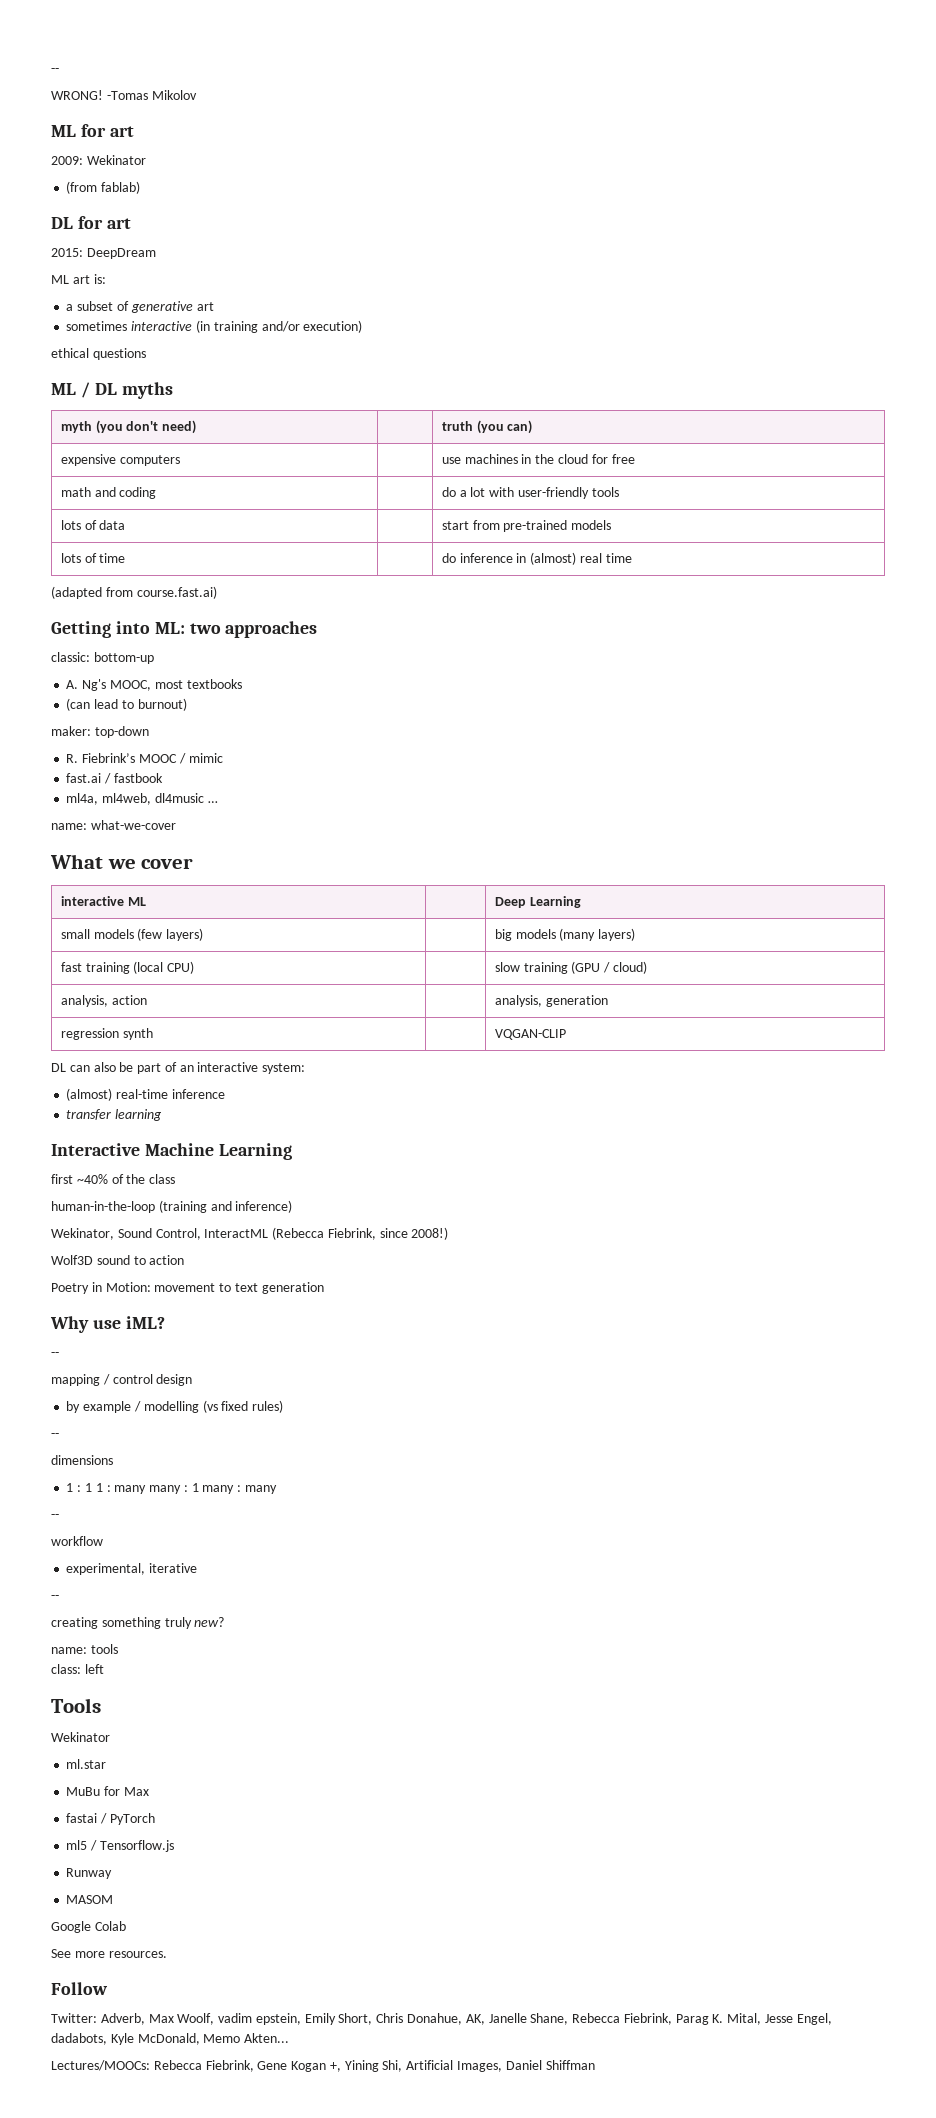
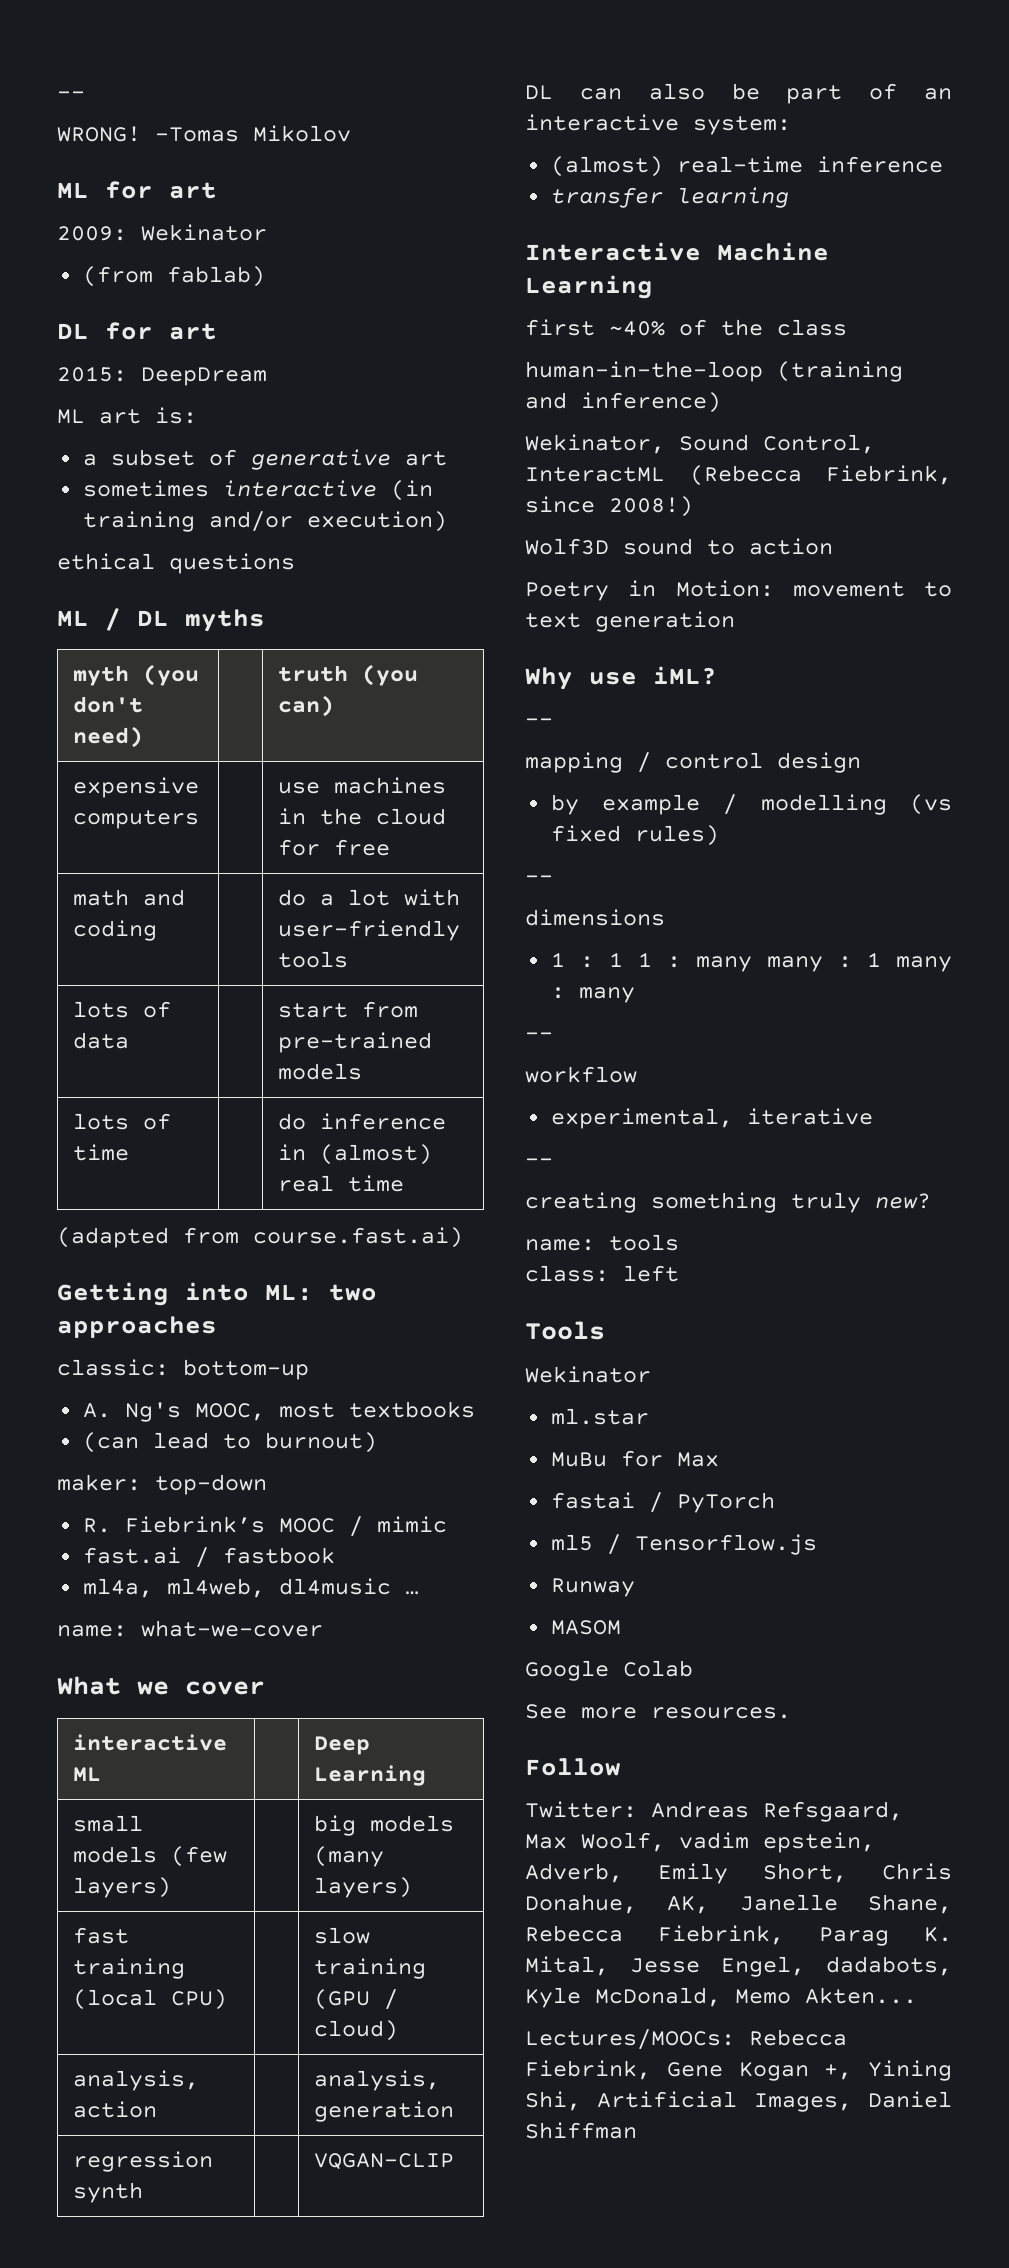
- Twitter: Adverb, Max Woolf, vadim epstein, Emily Short, Chris Donahue, AK, Janelle Shane, Rebecca Fiebrink, Parag K. Mital, Jesse Engel, dadabots, Kyle McDonald, Memo Akten...
+ Twitter: Andreas Refsgaard, Max Woolf, vadim epstein, Adverb, Emily Short, Chris Donahue, AK, Janelle Shane, Rebecca Fiebrink, Parag K. Mital, Jesse Engel, dadabots, Kyle McDonald, Memo Akten...

